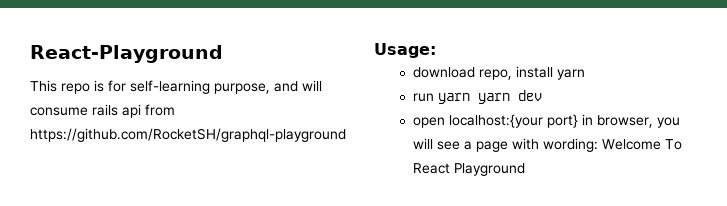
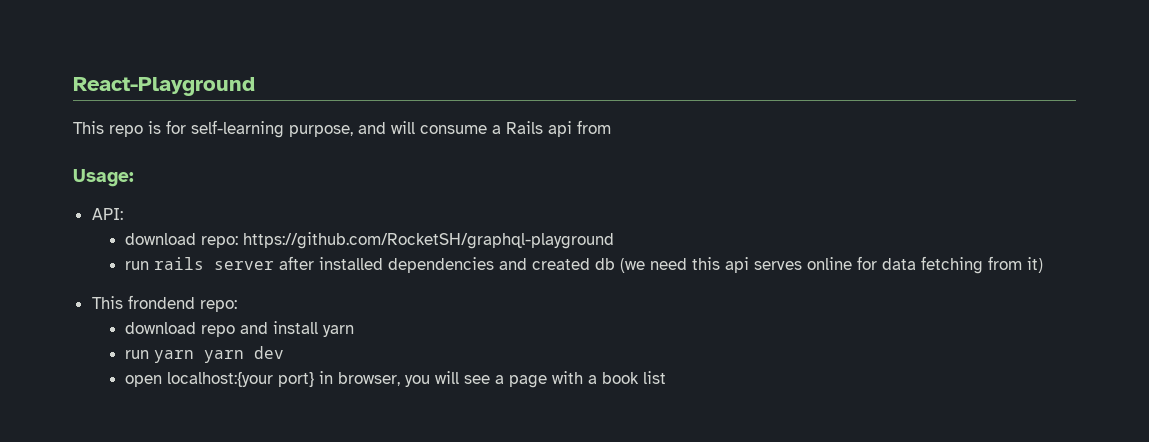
- This repo is for self-learning purpose, and will consume rails api from https://github.com/RocketSH/graphql-playground
+ This repo is for self-learning purpose, and will consume a Rails api from
- download repo, install yarn
+ API:
+ download repo: https://github.com/RocketSH/graphql-playground
+ run rails server after installed dependencies and created db (we need this api serves online for data fetching from it)
+ This frondend repo:
+ download repo and install yarn
- open localhost:{your port} in browser, you will see a page with wording: Welcome To React Playground
+ open localhost:{your port} in browser, you will see a page with a book list

